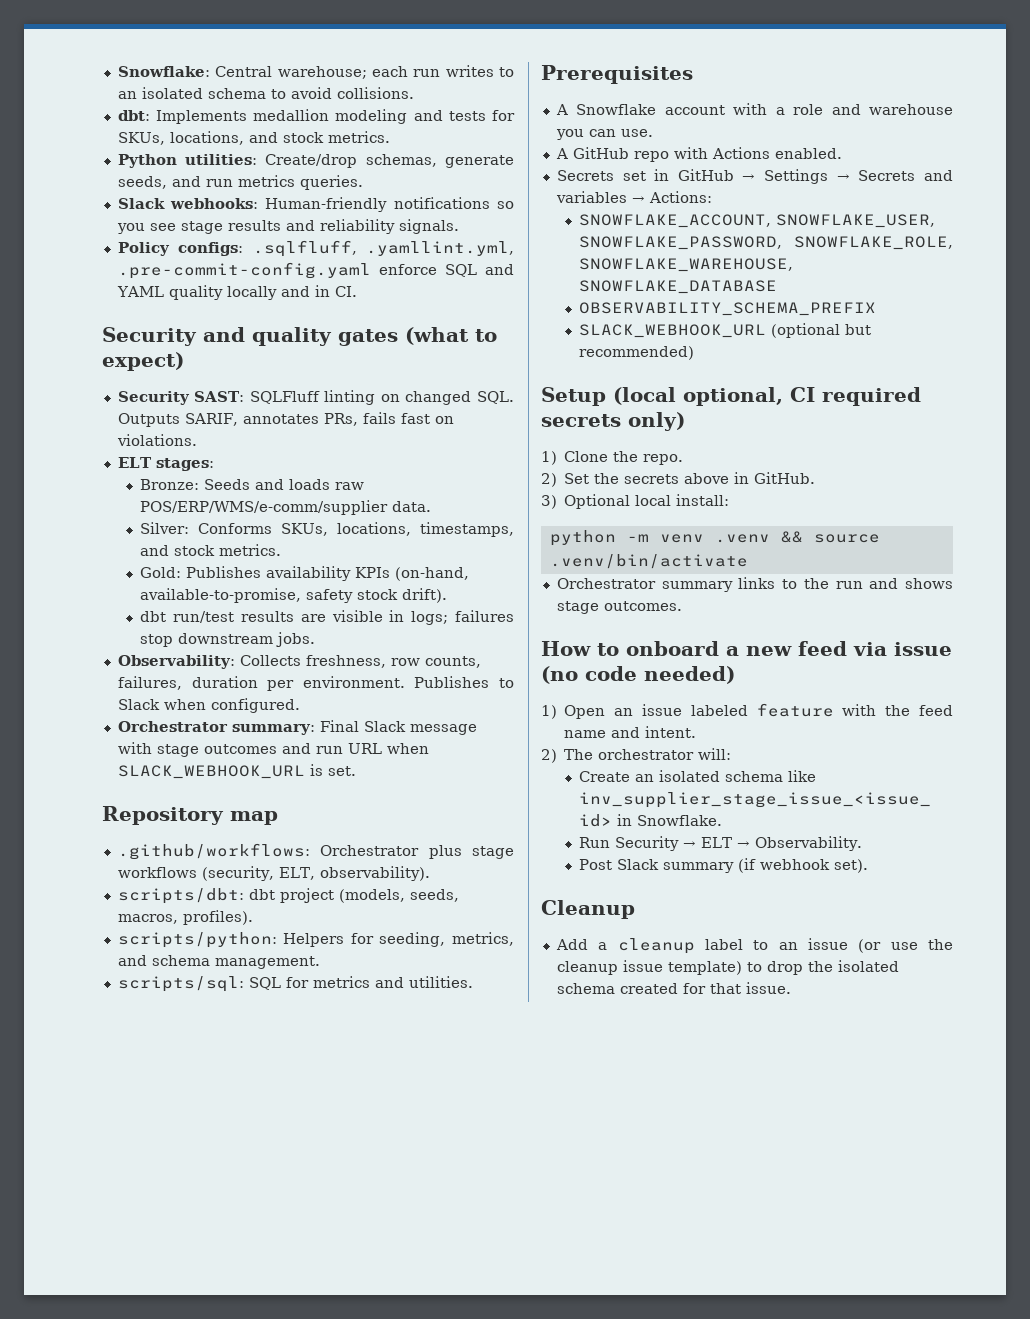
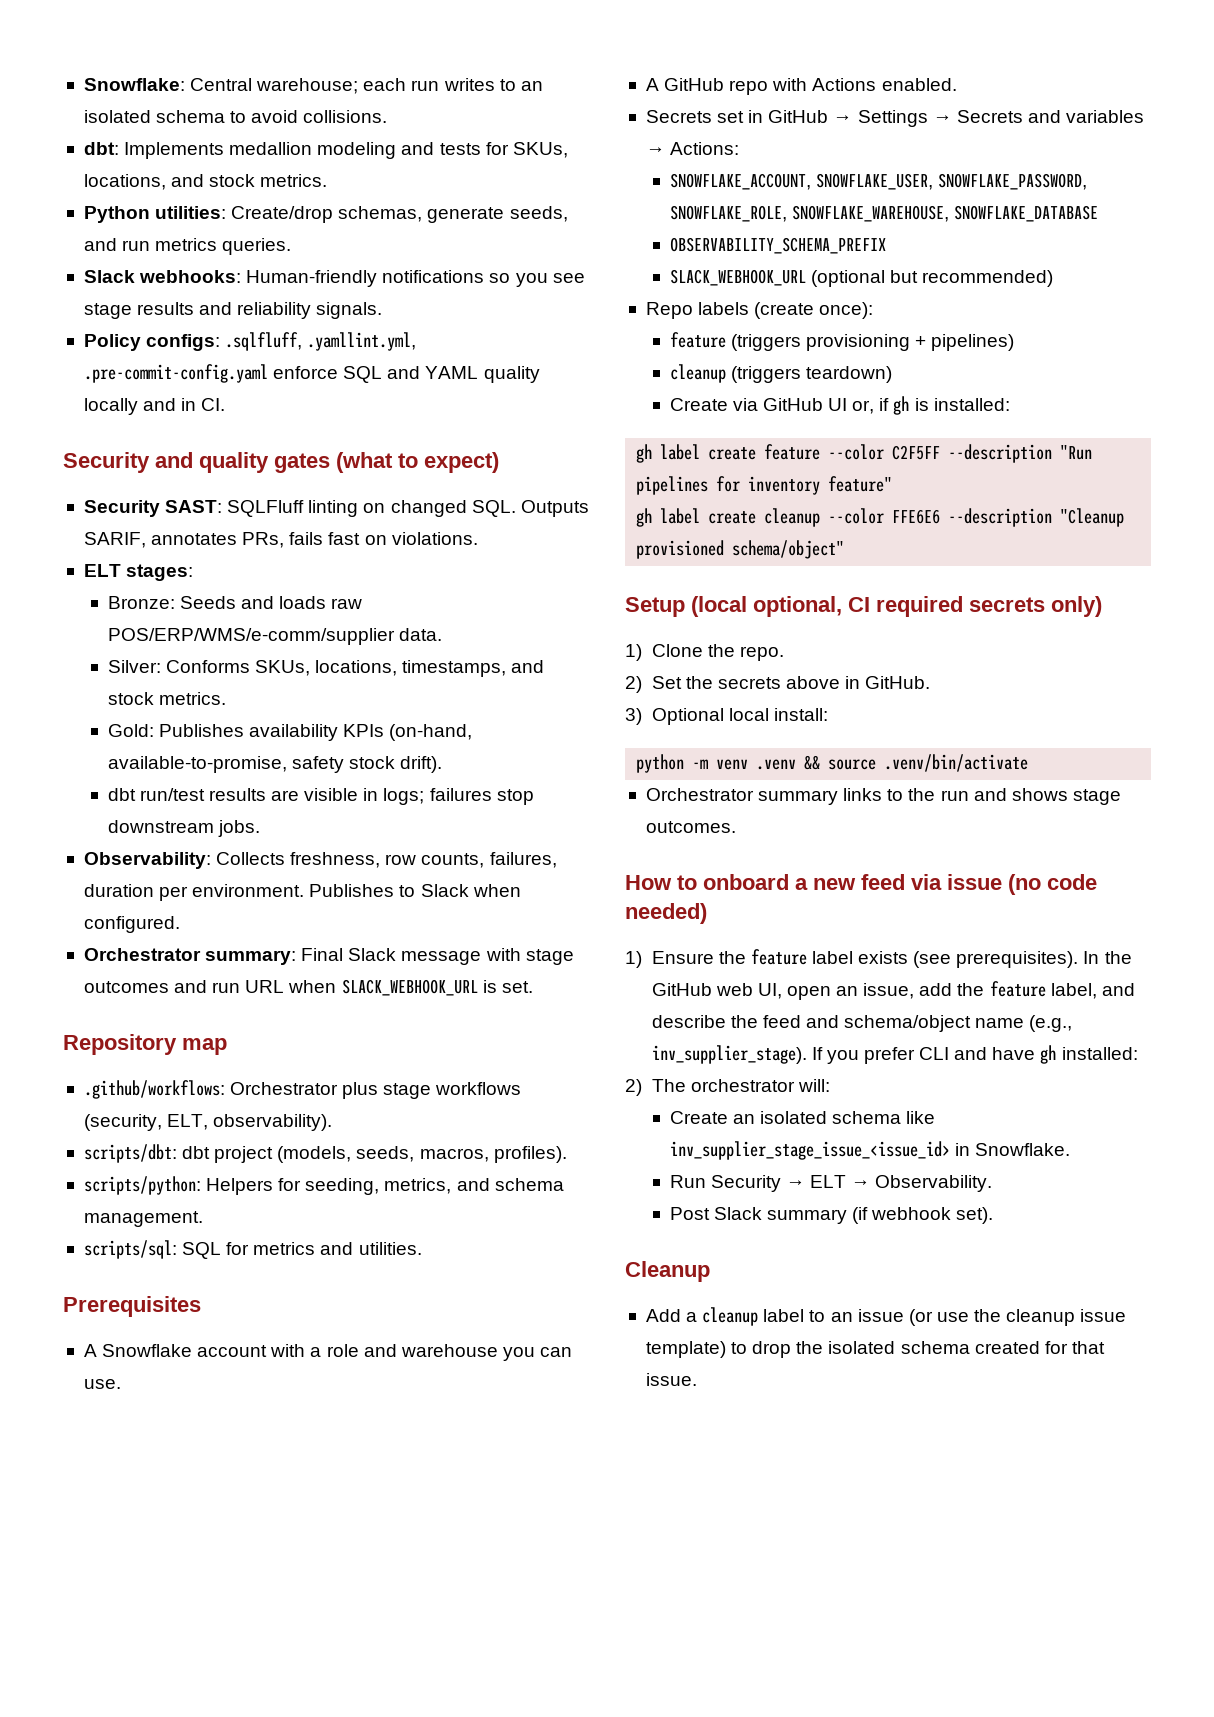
+ Repo labels (create once):
+ feature (triggers provisioning + pipelines)
+ cleanup (triggers teardown)
+ Create via GitHub UI or, if gh is installed:
+ gh label create feature --color C2F5FF --description "Run pipelines for inventory feature"
+ gh label create cleanup --color FFE6E6 --description "Cleanup provisioned schema/object"
- 1) Open an issue labeled feature with the feed name and intent.
+ 1) Ensure the feature label exists (see prerequisites). In the GitHub web UI, open an issue, add the feature label, and describe the feed and schema/object name (e.g., inv_supplier_stage). If you prefer CLI and have gh installed:

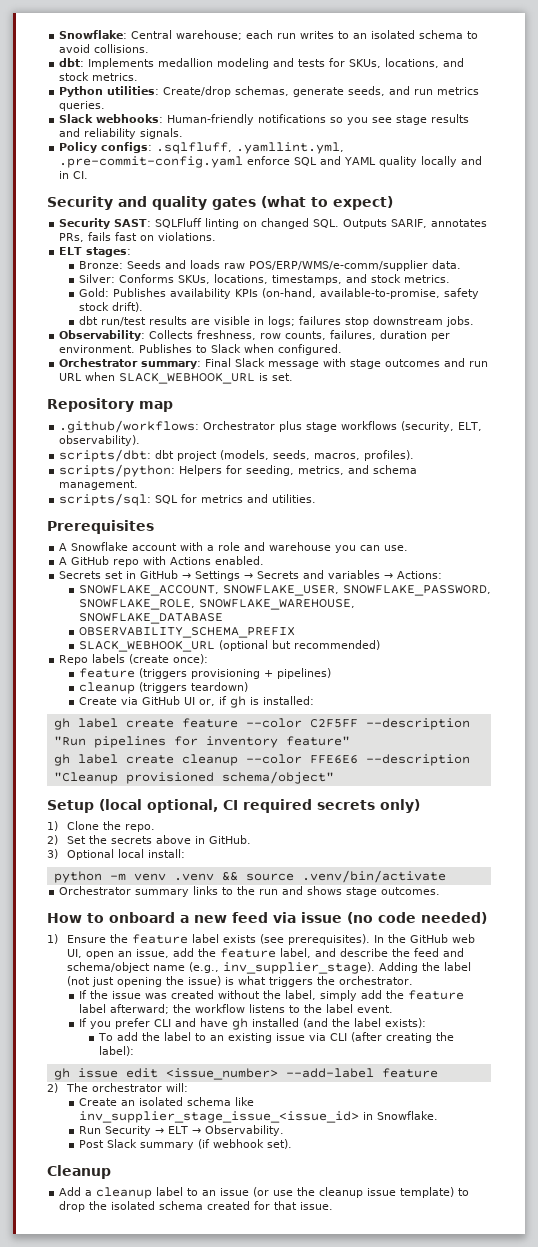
- In the GitHub web UI, open an issue, add the feature label, and describe the feed and schema/object name (e.g., inv_supplier_stage). If you prefer CLI and have gh installed:
+ In the GitHub web UI, open an issue, add the feature label, and describe the feed and schema/object name (e.g., inv_supplier_stage). Adding the label (not just opening the issue) is what triggers the orchestrator.
+ If the issue was created without the label, simply add the feature label afterward; the workflow listens to the label event.
+ If you prefer CLI and have gh installed (and the label exists):
+ To add the label to an existing issue via CLI (after creating the label):
+ gh issue edit <issue_number> --add-label feature

